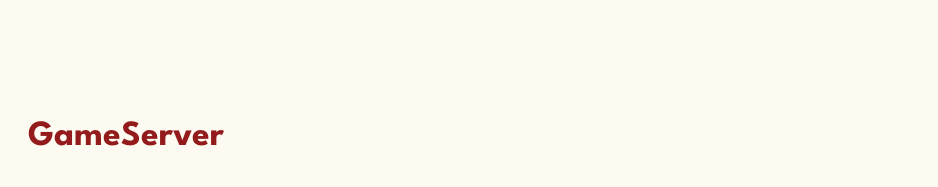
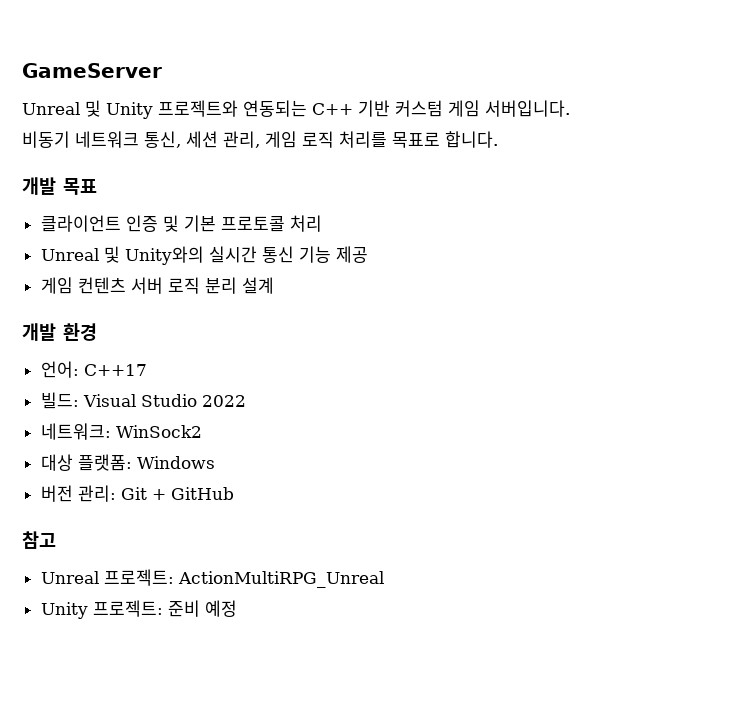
+ Unreal 및 Unity 프로젝트와 연동되는 C++ 기반 커스텀 게임 서버입니다.
+ 비동기 네트워크 통신, 세션 관리, 게임 로직 처리를 목표로 합니다.
+ 개발 목표
+ 클라이언트 인증 및 기본 프로토콜 처리
+ Unreal 및 Unity와의 실시간 통신 기능 제공
+ 게임 컨텐츠 서버 로직 분리 설계
+ 개발 환경
+ 언어: C++17
+ 빌드: Visual Studio 2022
+ 네트워크: WinSock2
+ 대상 플랫폼: Windows
+ 버전 관리: Git + GitHub
+ 참고
+ Unreal 프로젝트: ActionMultiRPG_Unreal
+ Unity 프로젝트: 준비 예정

